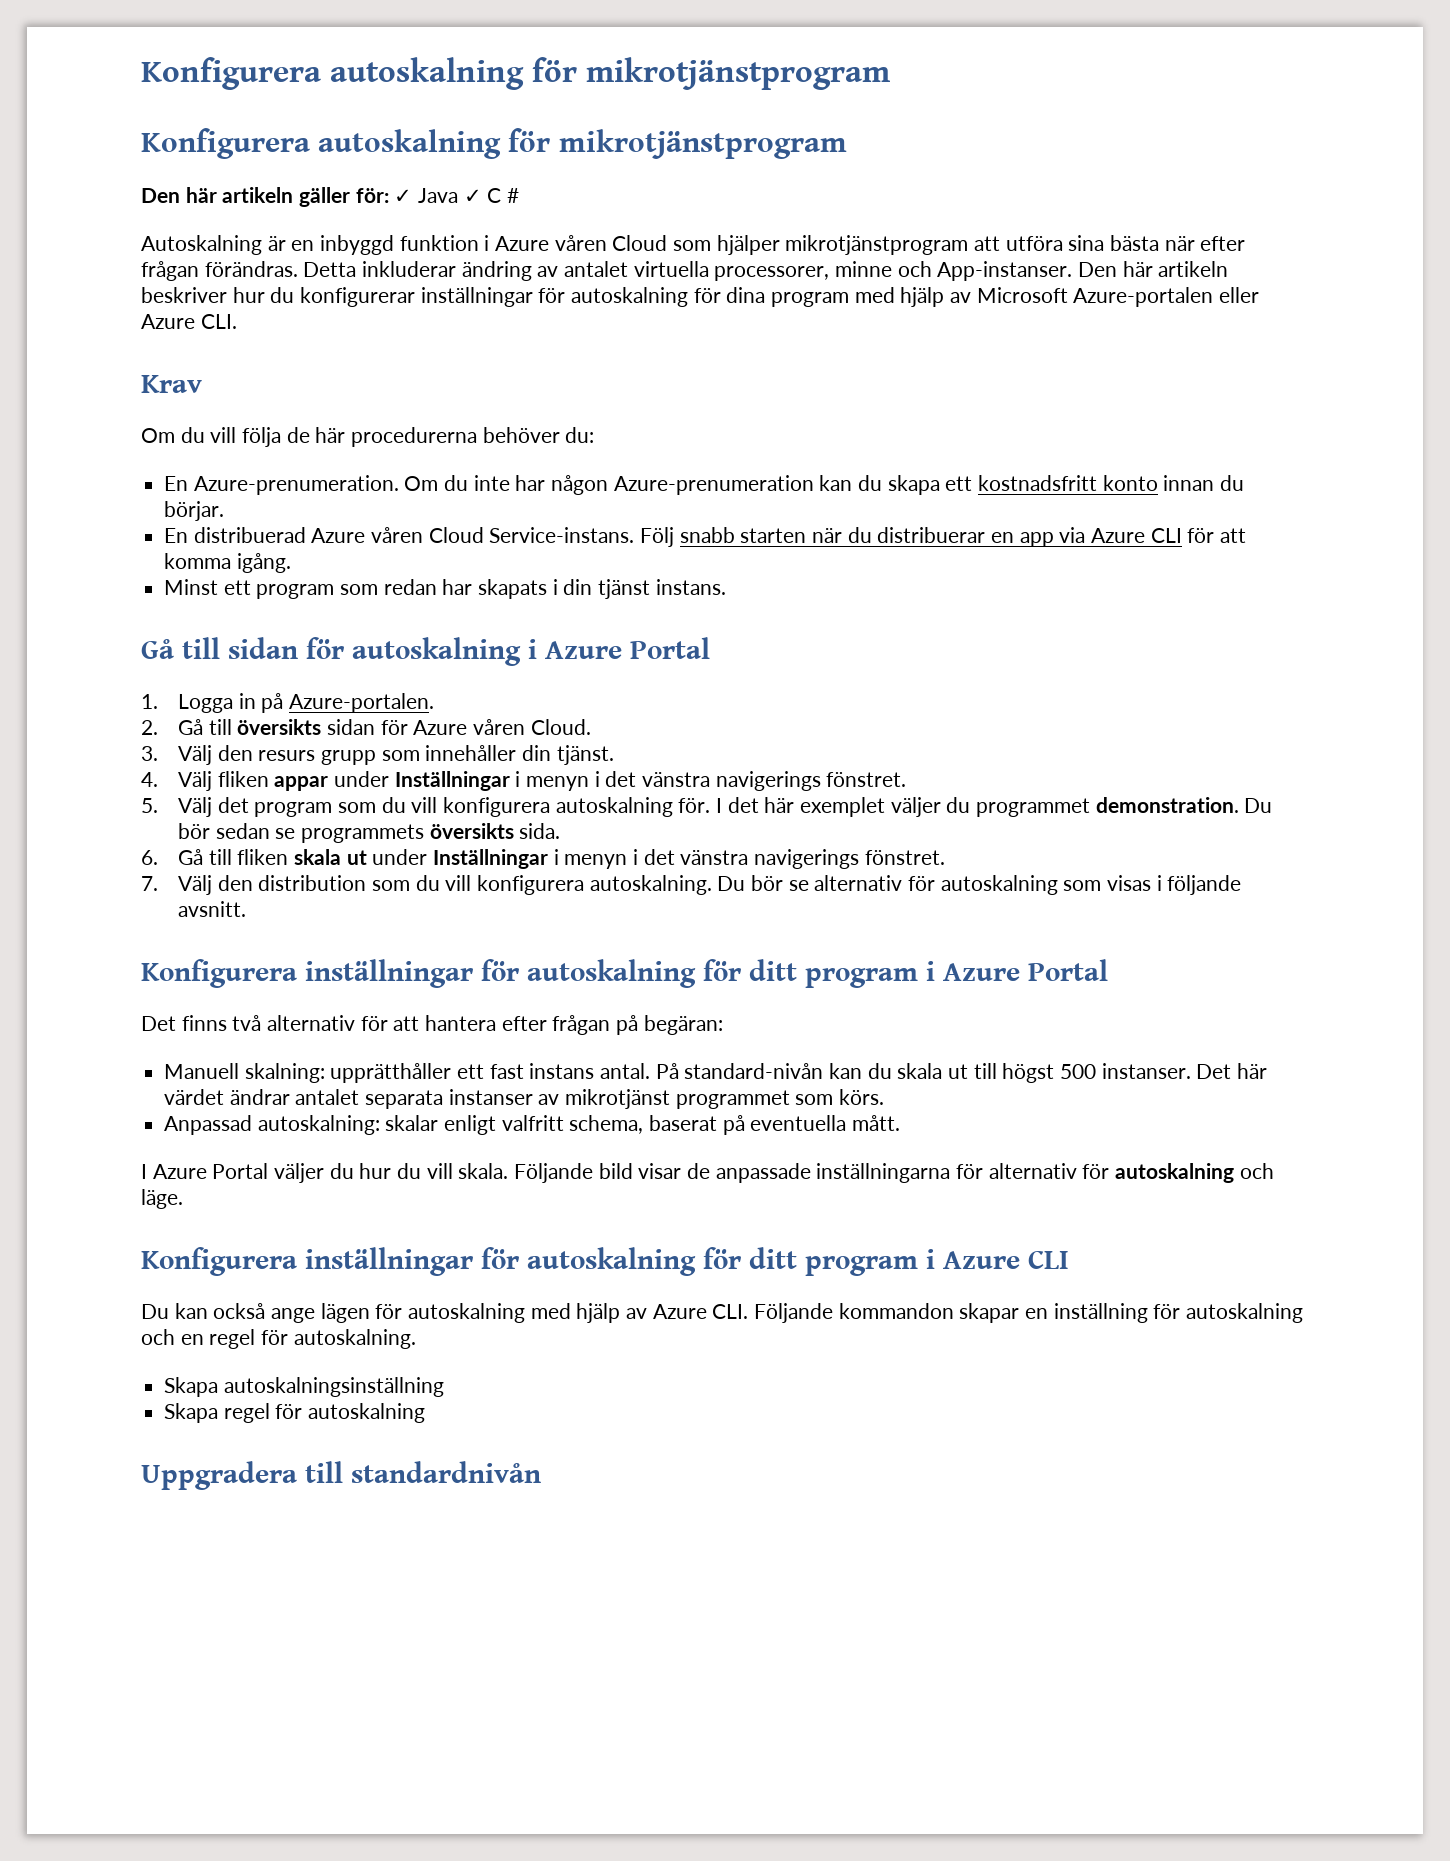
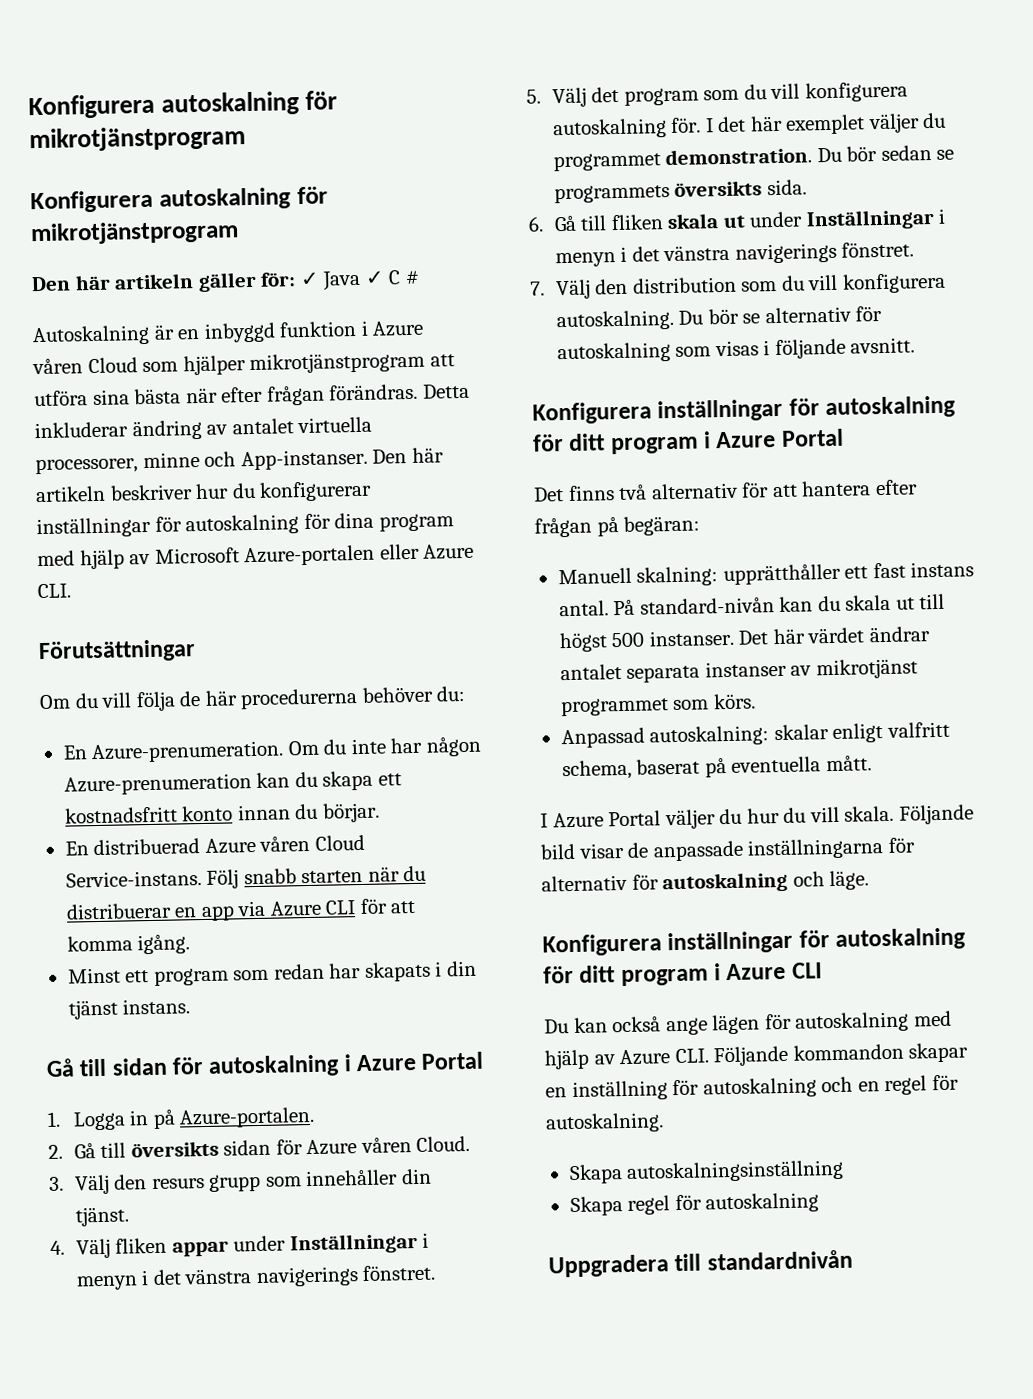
- Krav
+ Förutsättningar

